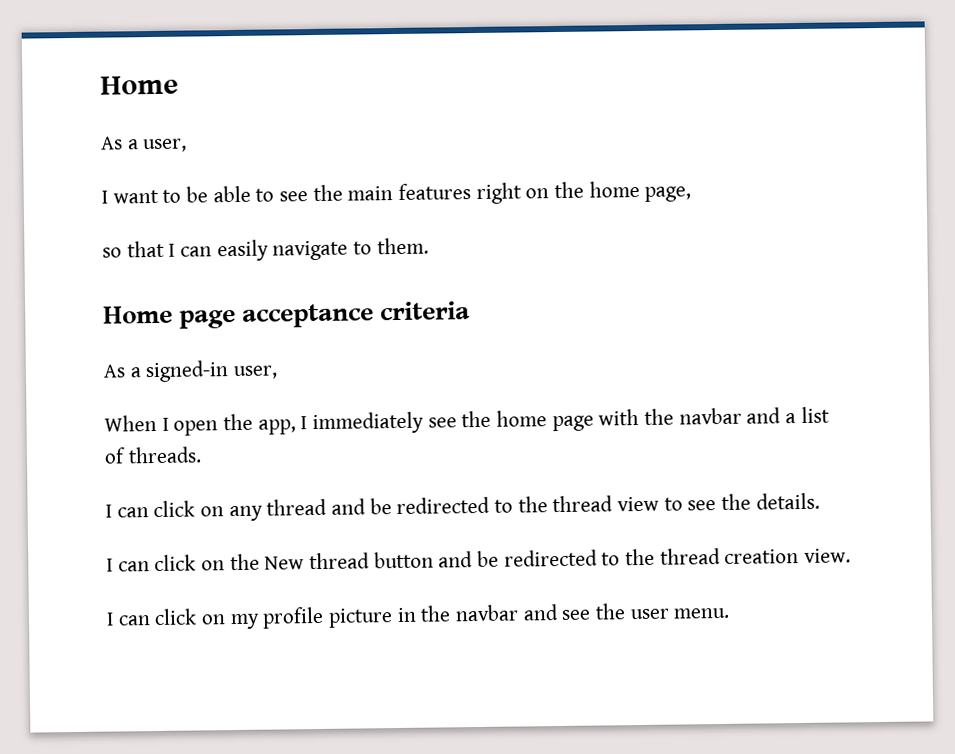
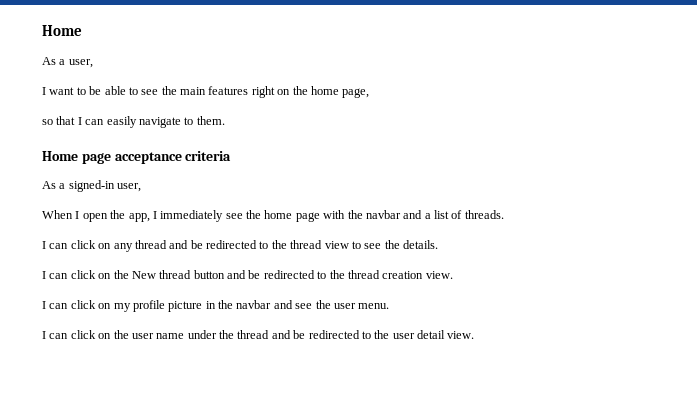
+ I can click on the user name under the thread and be redirected to the user detail view.

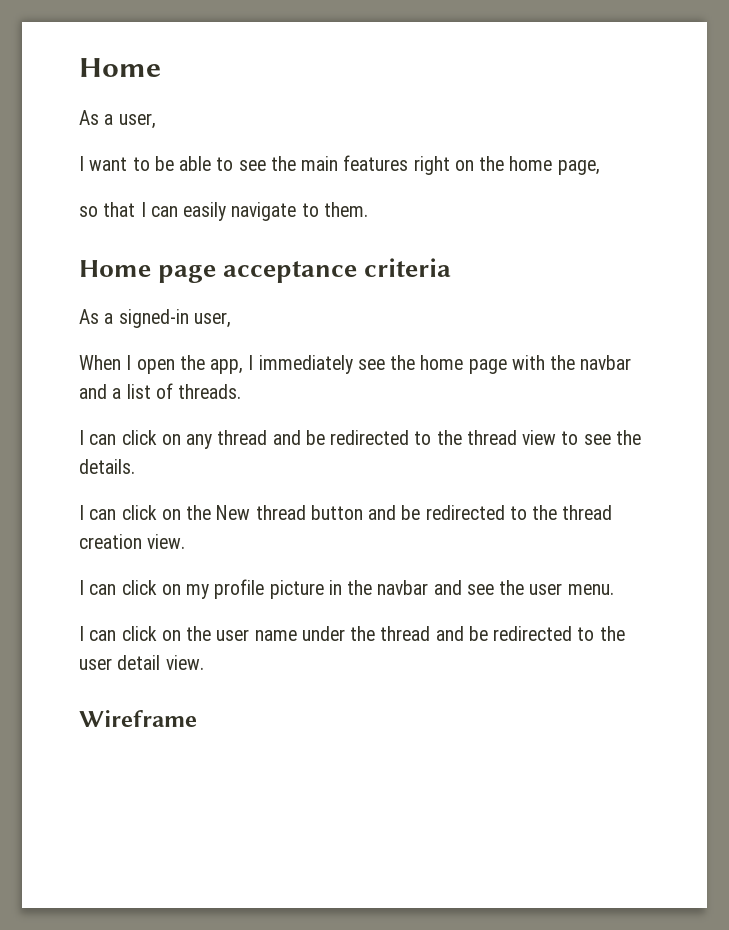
+ Wireframe

